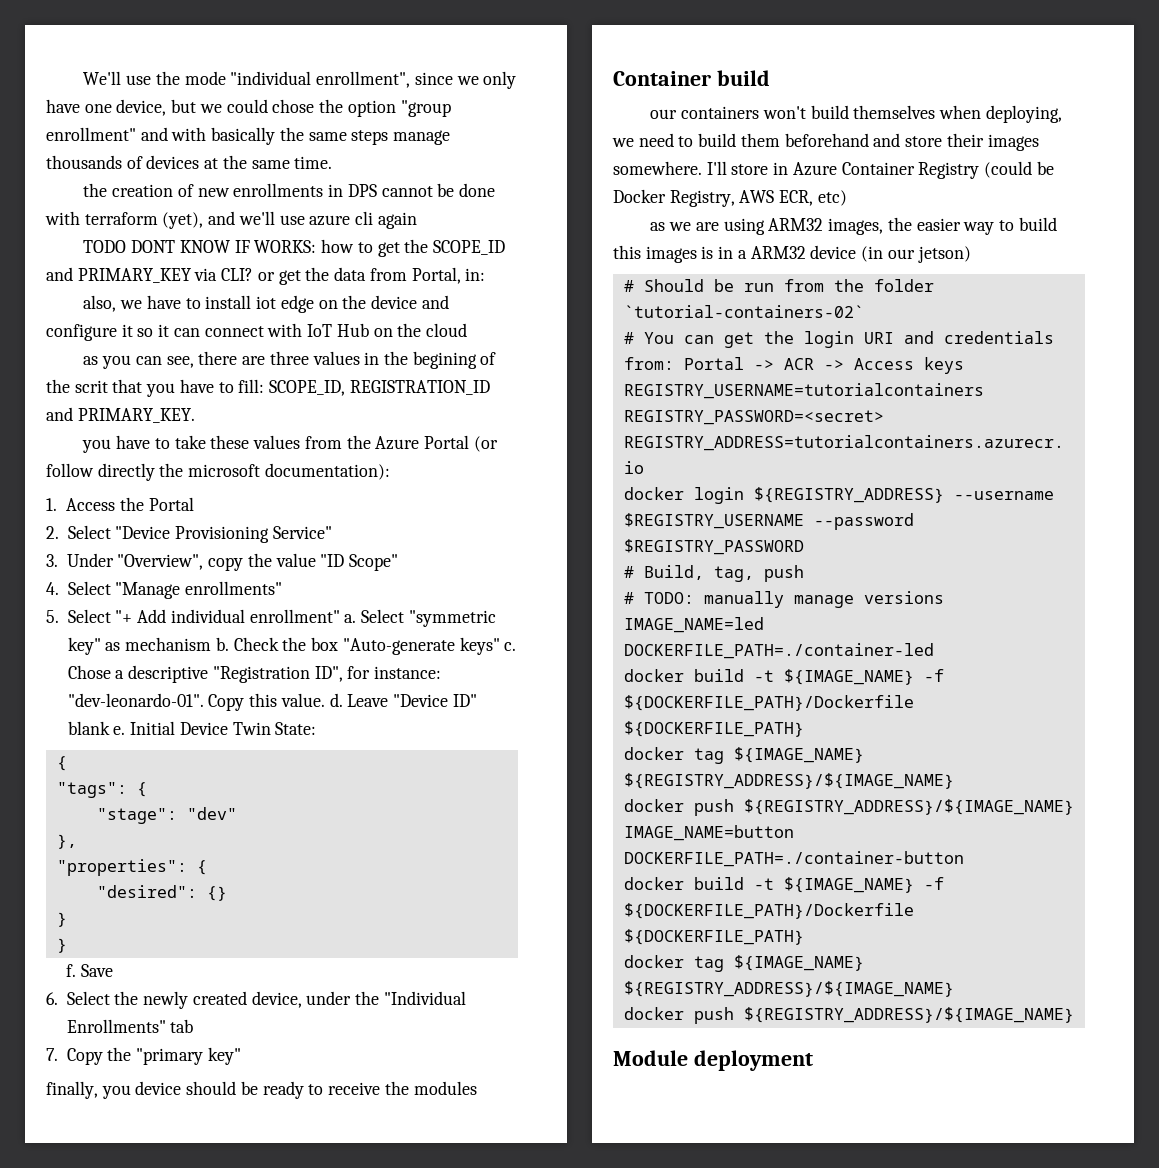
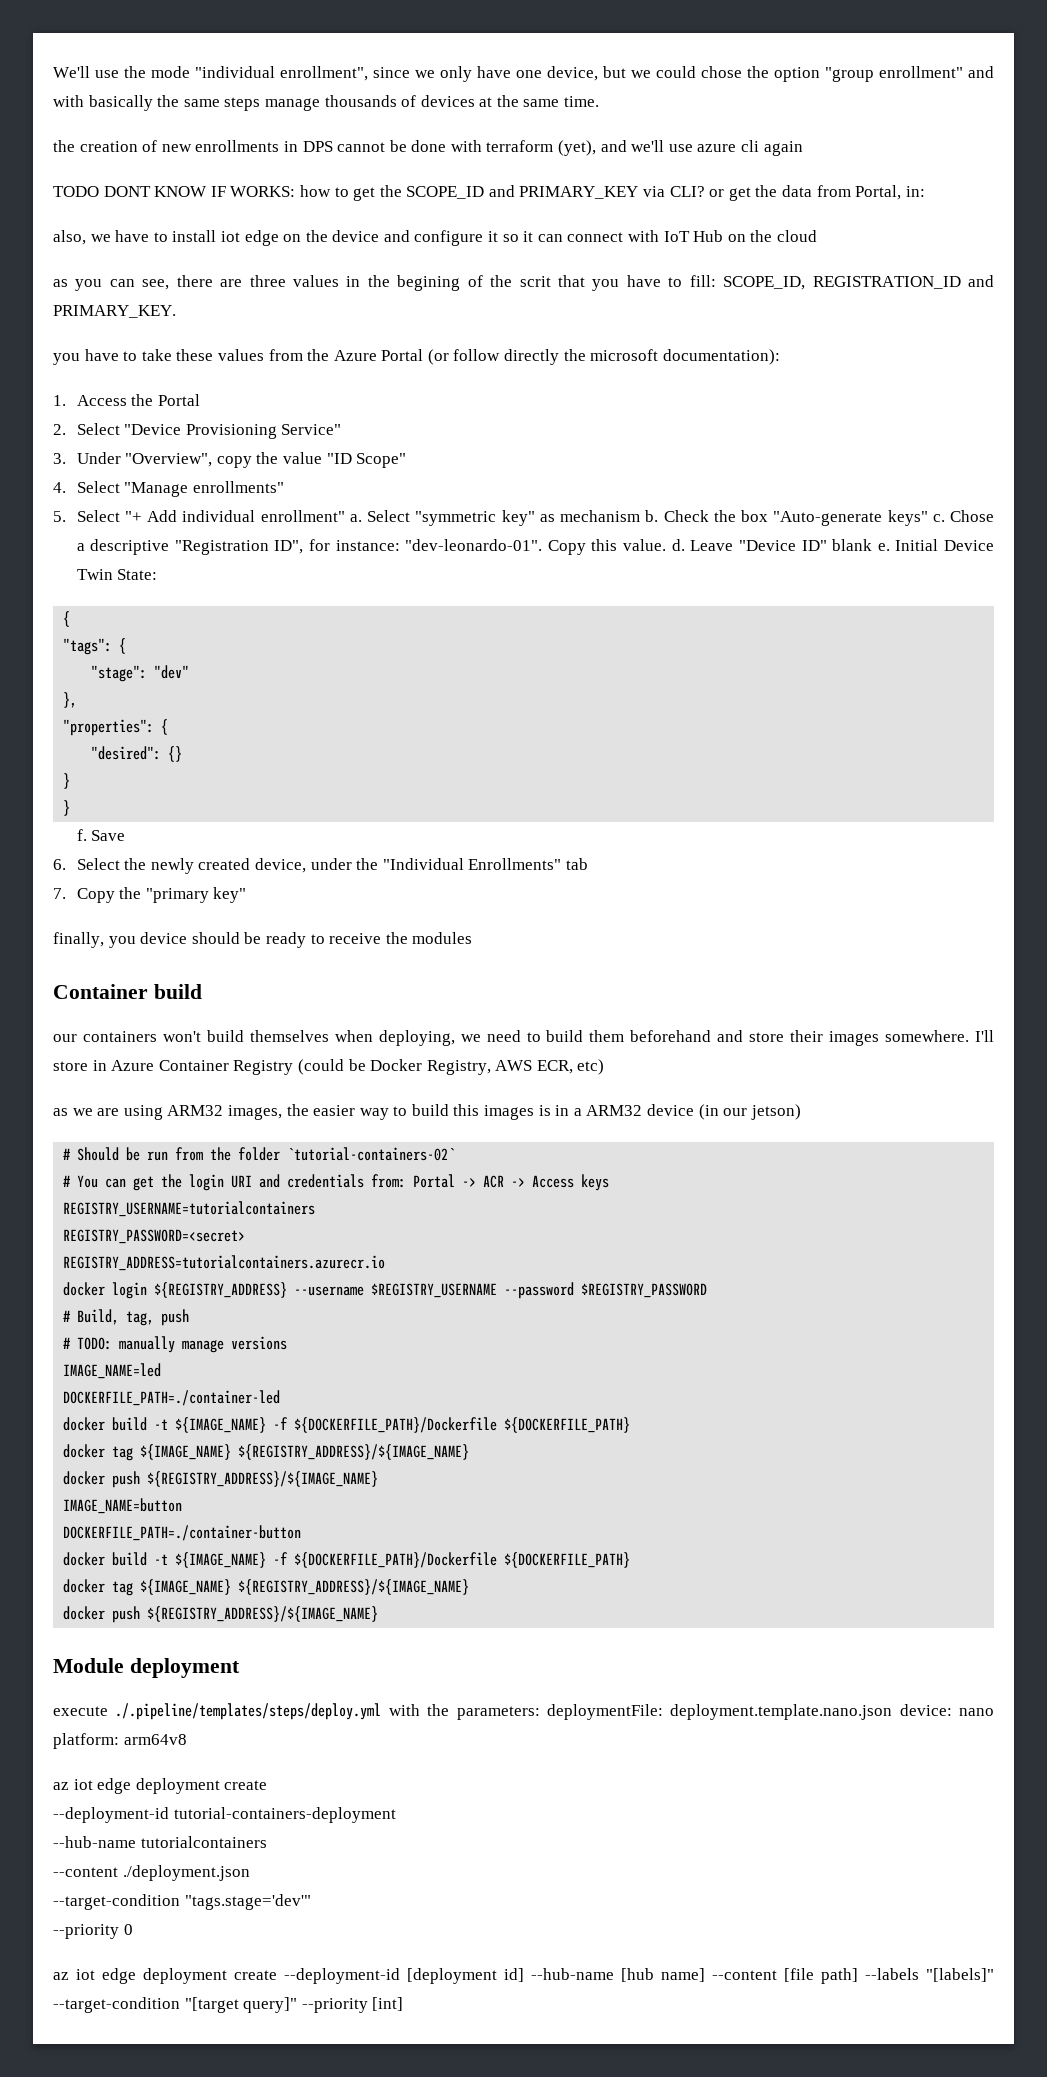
+ execute ./.pipeline/templates/steps/deploy.yml with the parameters: deploymentFile: deployment.template.nano.json device: nano platform: arm64v8
+ az iot edge deployment create
+ --deployment-id tutorial-containers-deployment
+ --hub-name tutorialcontainers
+ --content ./deployment.json
+ --target-condition "tags.stage='dev'"
+ --priority 0
+ az iot edge deployment create --deployment-id [deployment id] --hub-name [hub name] --content [file path] --labels "[labels]" --target-condition "[target query]" --priority [int]

